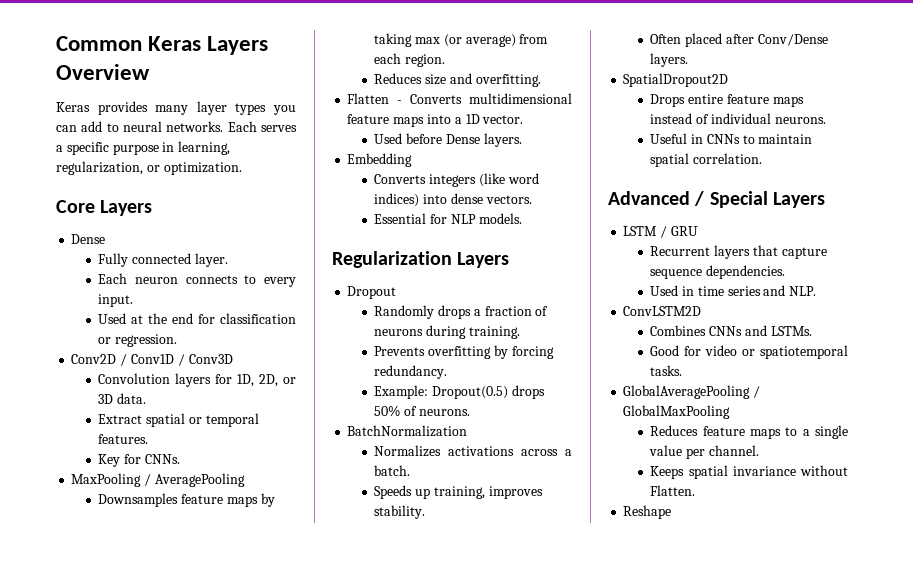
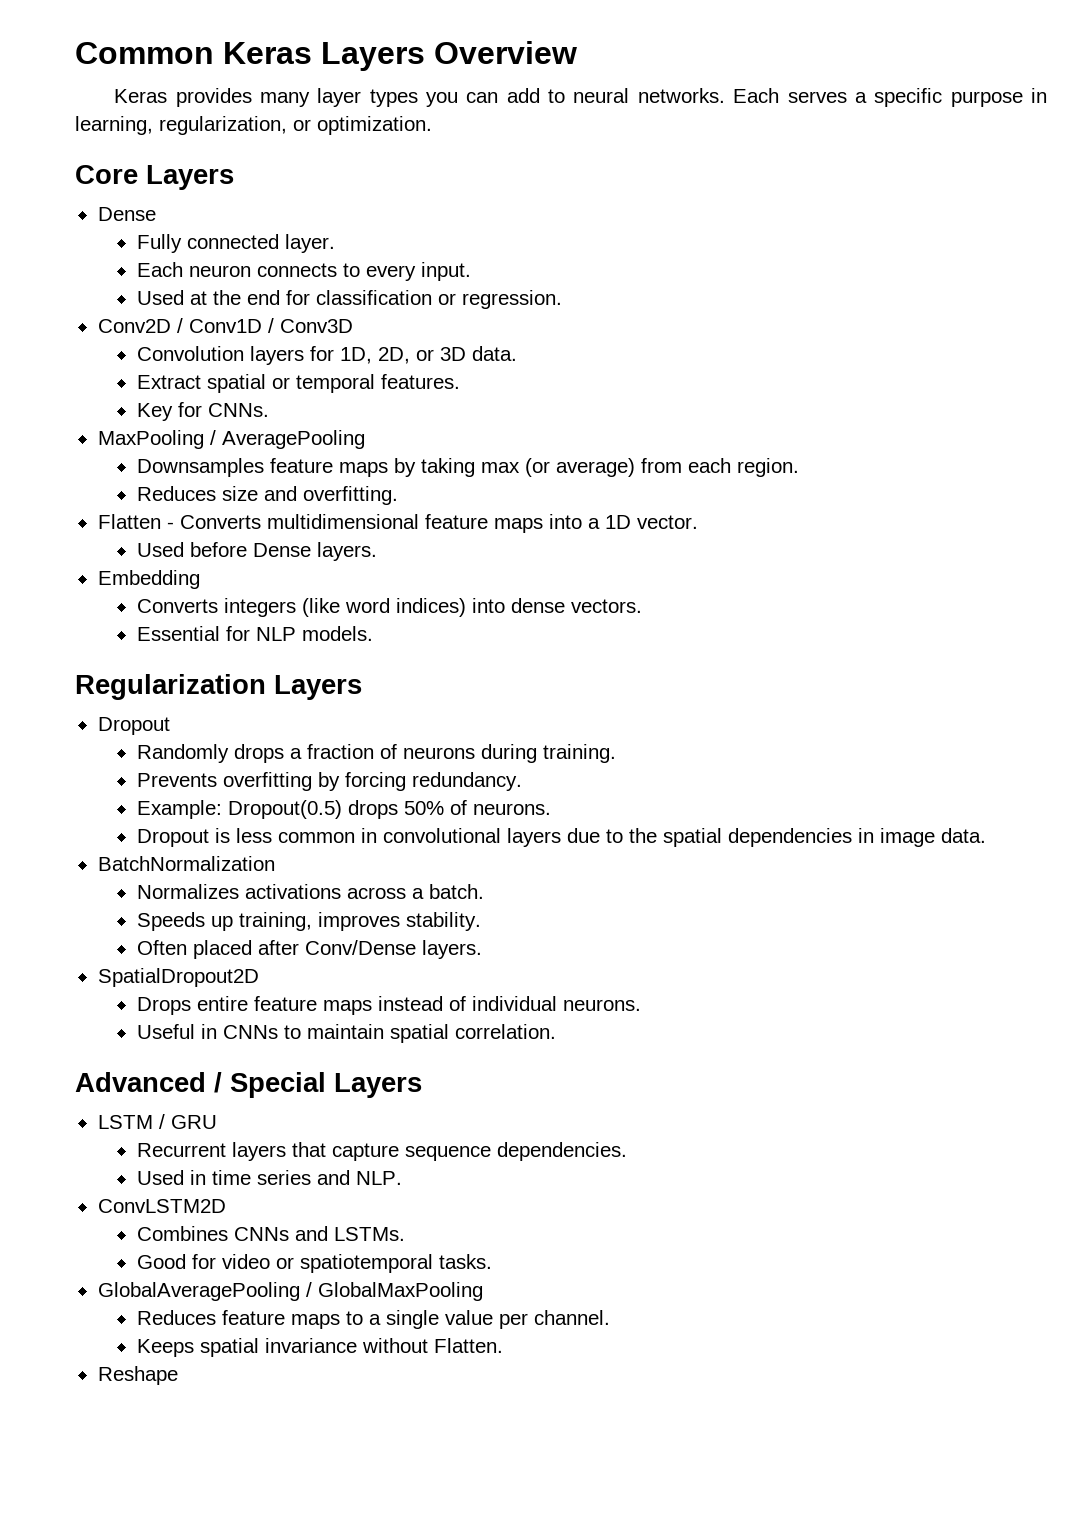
+ Dropout is less common in convolutional layers due to the spatial dependencies in image data.

